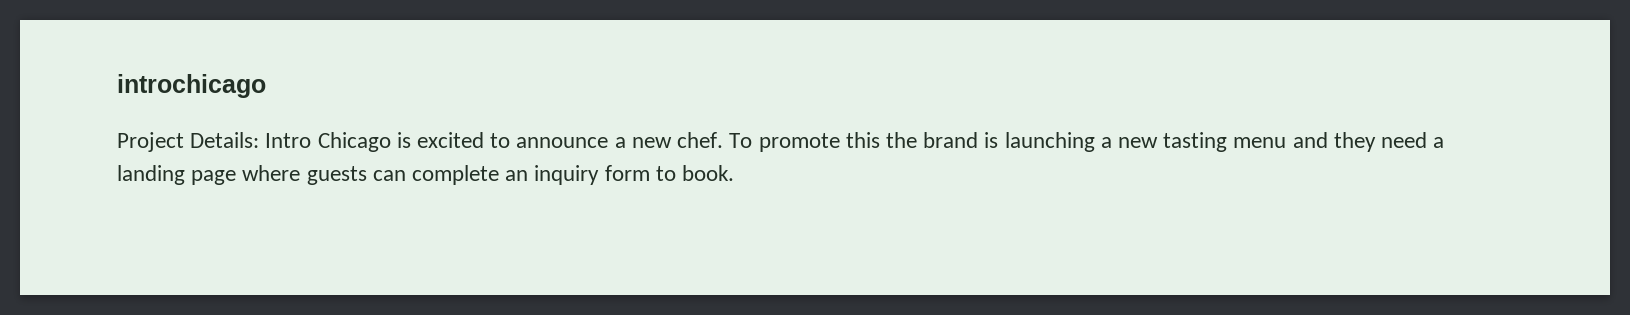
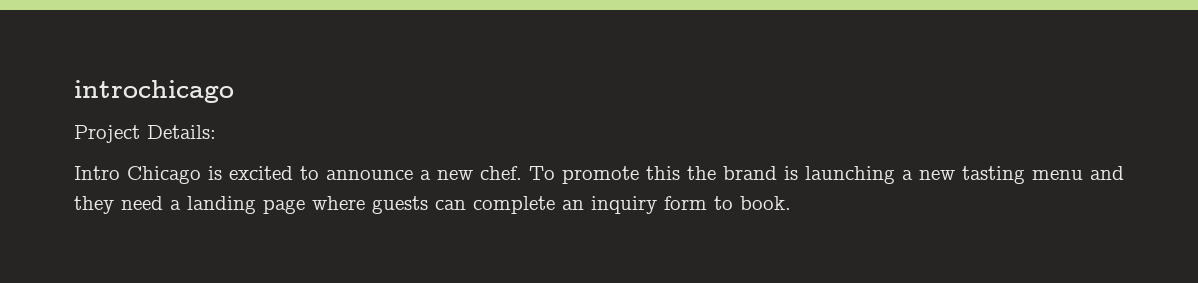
- Project Details: Intro Chicago is excited to announce a new chef.
+ Project Details:
+ Intro Chicago is excited to announce a new chef.

